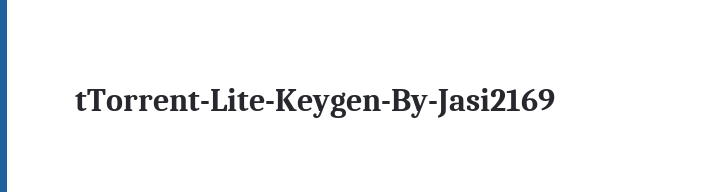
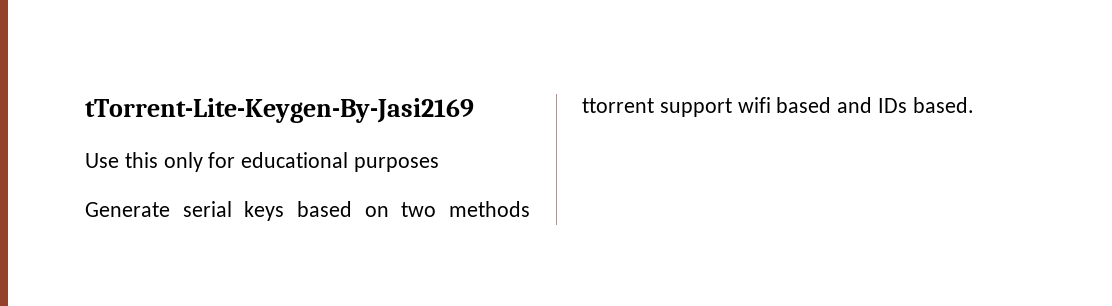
+ Use this only for educational purposes
+ Generate serial keys based on two methods ttorrent support wifi based and IDs based.

